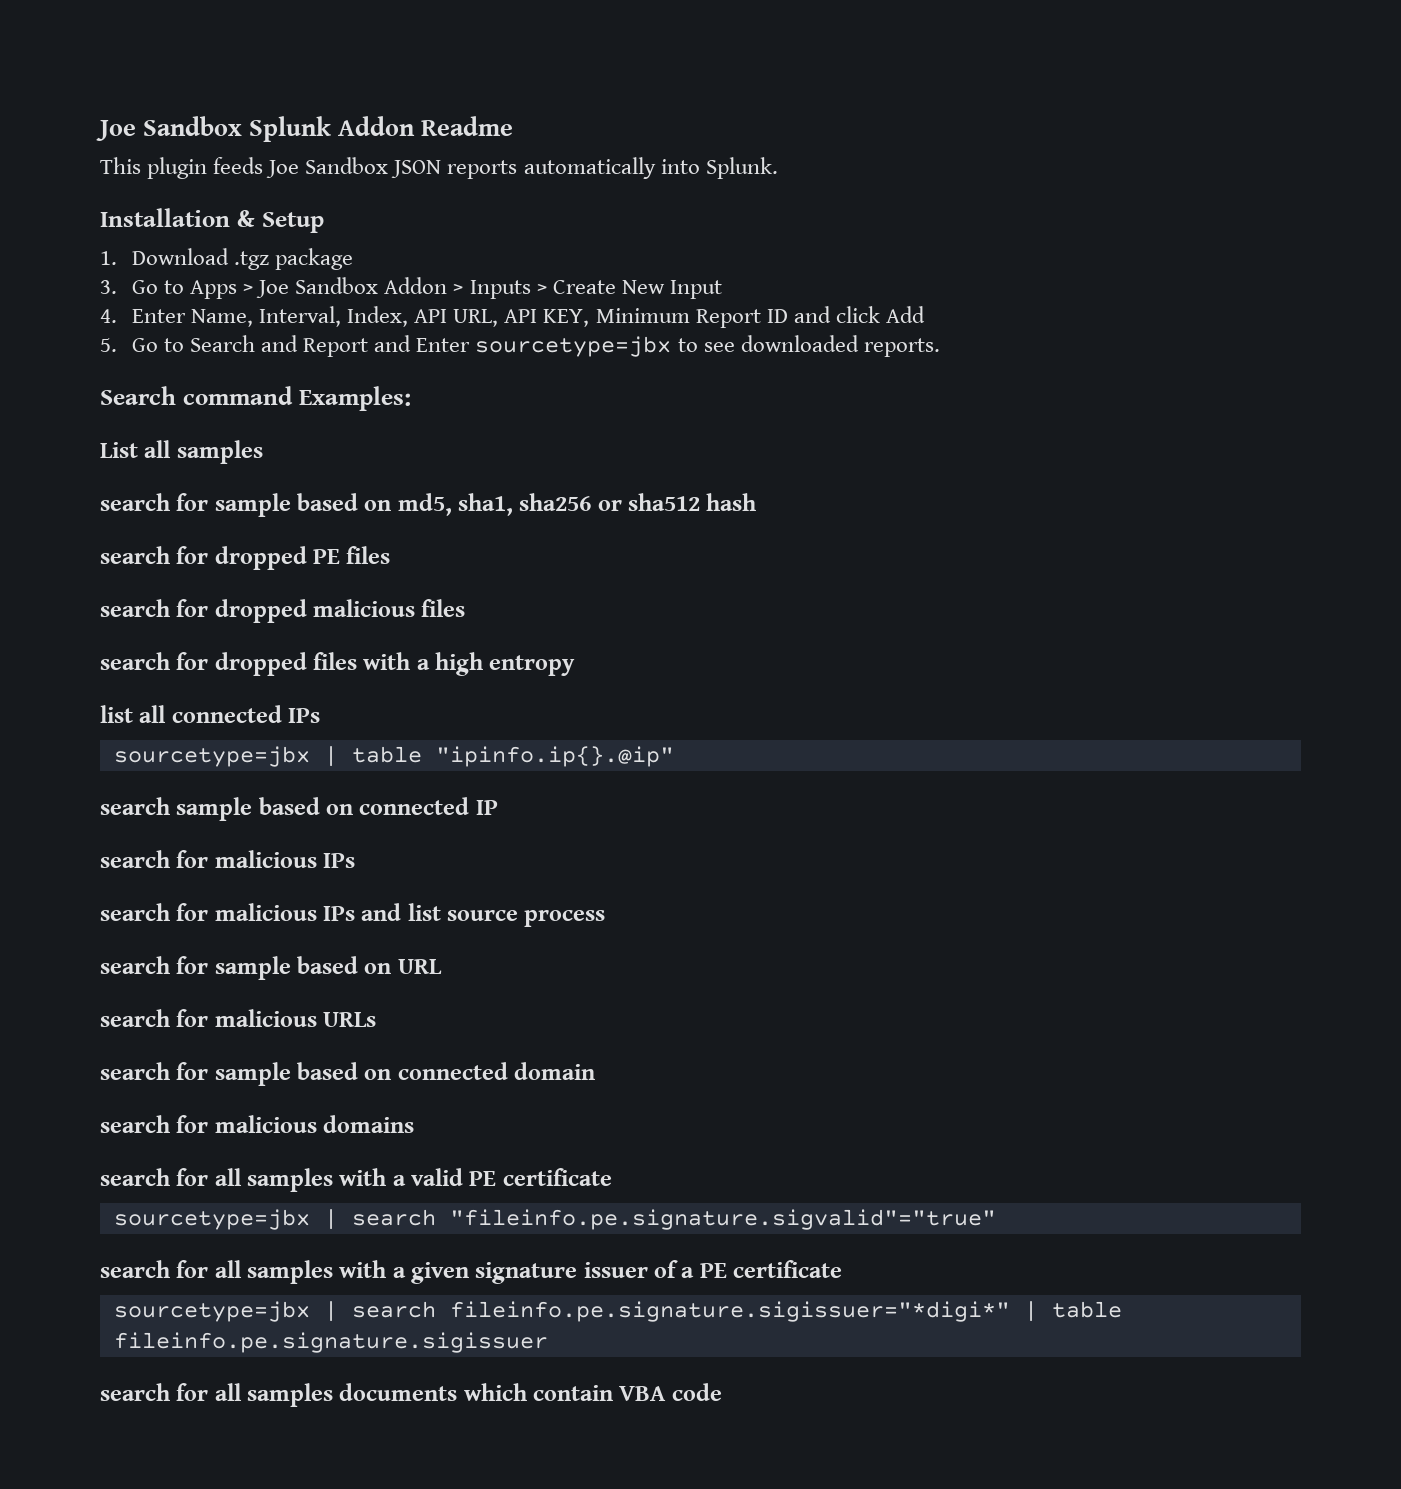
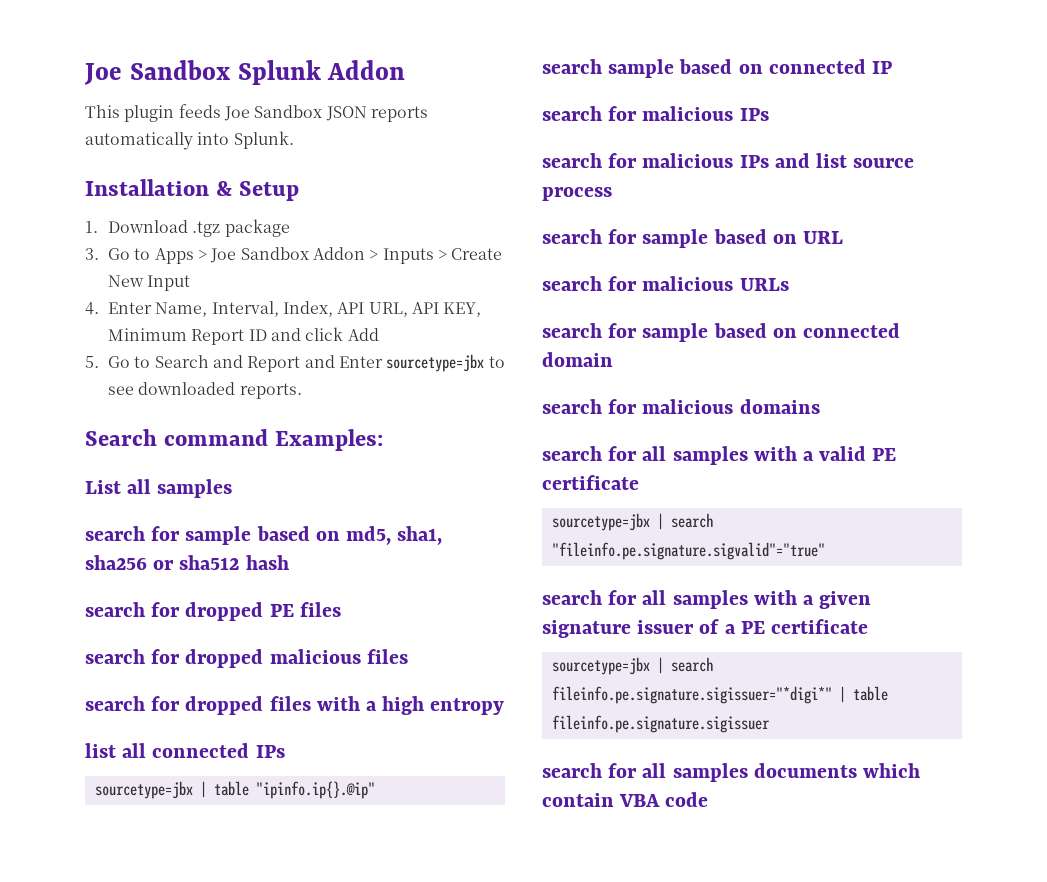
- Joe Sandbox Splunk Addon Readme
+ Joe Sandbox Splunk Addon

